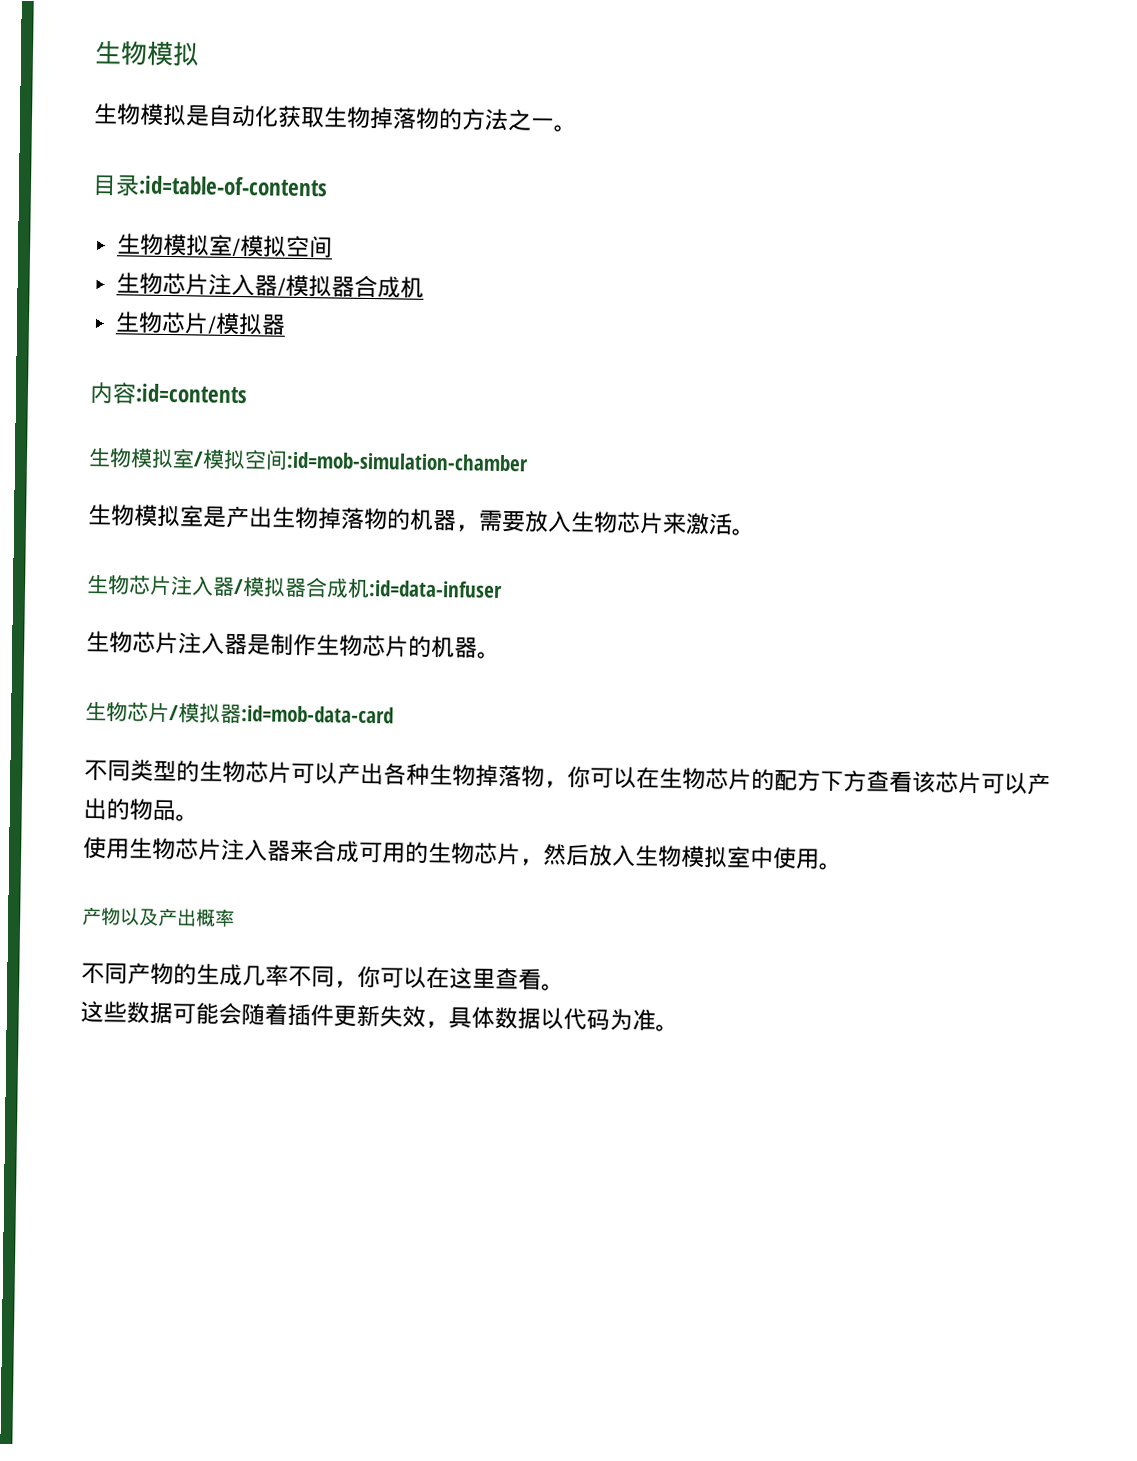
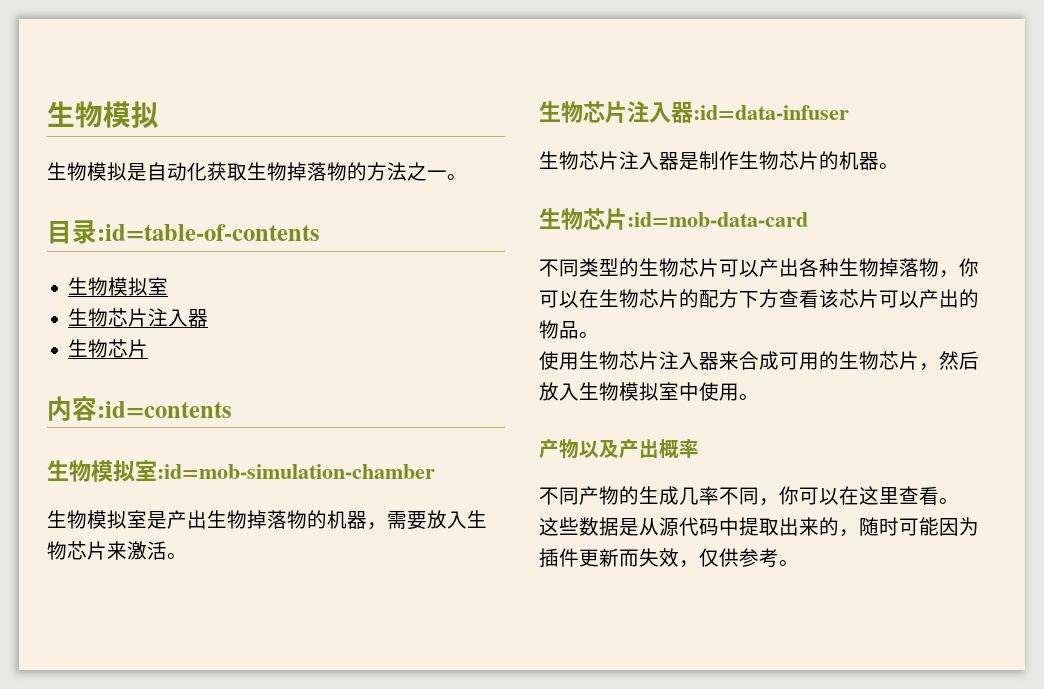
  目录:id=table-of-contents
- 生物模拟室/模拟空间
- 生物芯片注入器/模拟器合成机
- 生物芯片/模拟器
+ 生物模拟室
+ 生物芯片注入器
+ 生物芯片
- 生物模拟室/模拟空间:id=mob-simulation-chamber
+ 生物模拟室:id=mob-simulation-chamber
- 生物芯片注入器/模拟器合成机:id=data-infuser
+ 生物芯片注入器:id=data-infuser
- 生物芯片/模拟器:id=mob-data-card
+ 生物芯片:id=mob-data-card
- 这些数据可能会随着插件更新失效，具体数据以代码为准。
+ 这些数据是从源代码中提取出来的，随时可能因为插件更新而失效，仅供参考。

